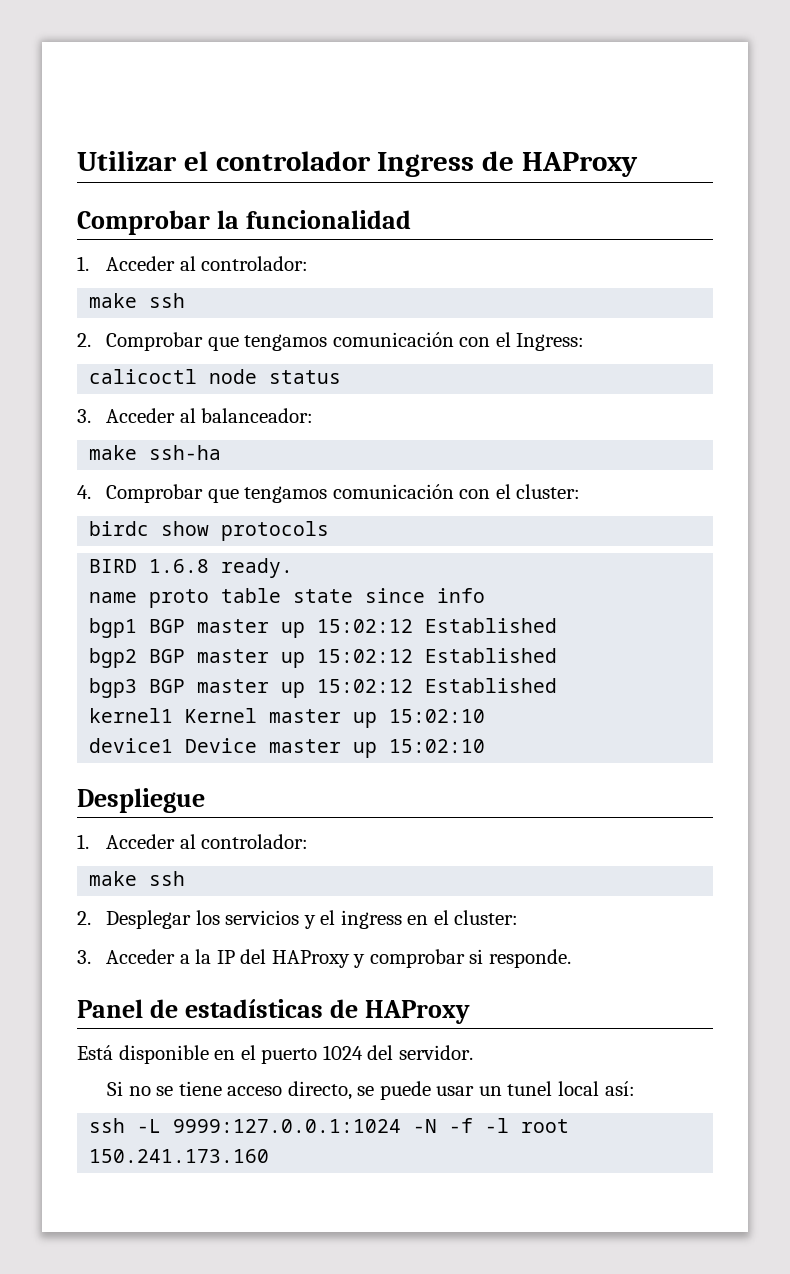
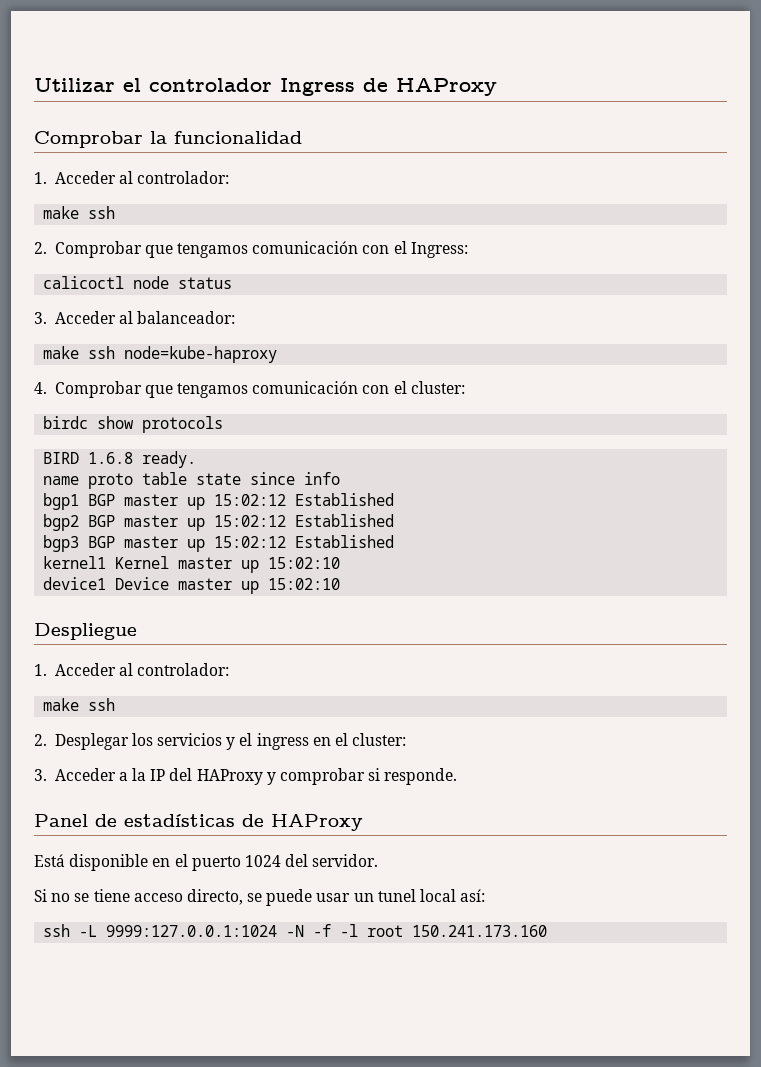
- make ssh-ha
+ make ssh node=kube-haproxy

